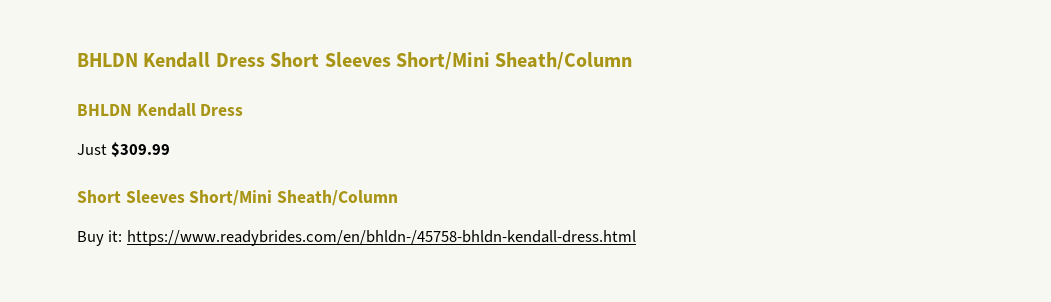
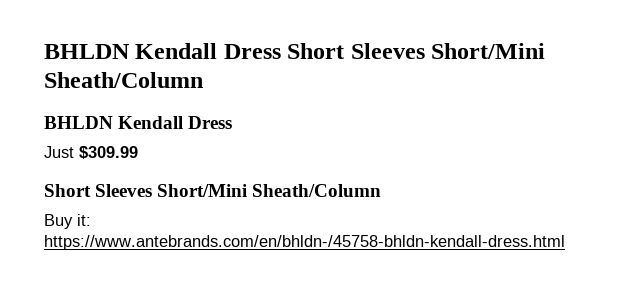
- Buy it: https://www.readybrides.com/en/bhldn-/45758-bhldn-kendall-dress.html
+ Buy it: https://www.antebrands.com/en/bhldn-/45758-bhldn-kendall-dress.html

